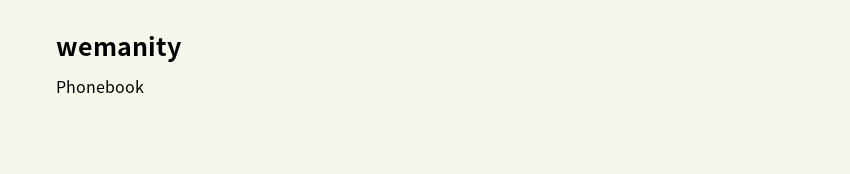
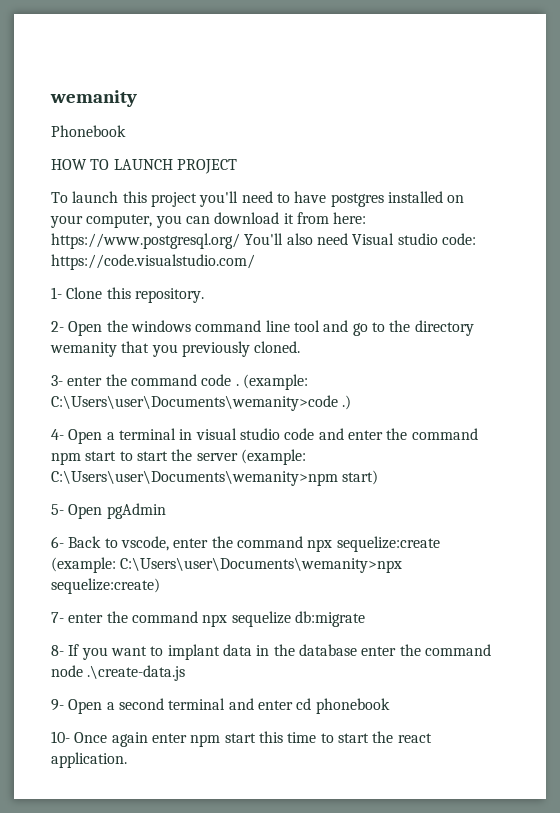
+ HOW TO LAUNCH PROJECT
+ To launch this project you'll need to have postgres installed on your computer, you can download it from here: https://www.postgresql.org/ You'll also need Visual studio code: https://code.visualstudio.com/
+ 1- Clone this repository.
+ 2- Open the windows command line tool and go to the directory wemanity that you previously cloned.
+ 3- enter the command code . (example: C:\Users\user\Documents\wemanity>code .)
+ 4- Open a terminal in visual studio code and enter the command npm start to start the server (example: C:\Users\user\Documents\wemanity>npm start)
+ 5- Open pgAdmin
+ 6- Back to vscode, enter the command npx sequelize:create (example: C:\Users\user\Documents\wemanity>npx sequelize:create)
+ 7- enter the command npx sequelize db:migrate
+ 8- If you want to implant data in the database enter the command node .\create-data.js
+ 9- Open a second terminal and enter cd phonebook
+ 10- Once again enter npm start this time to start the react application.

